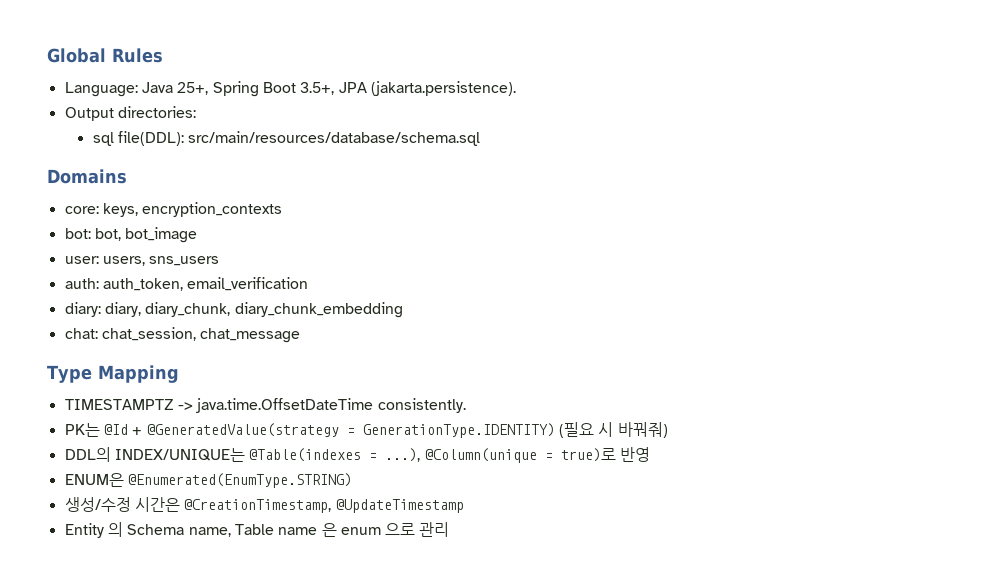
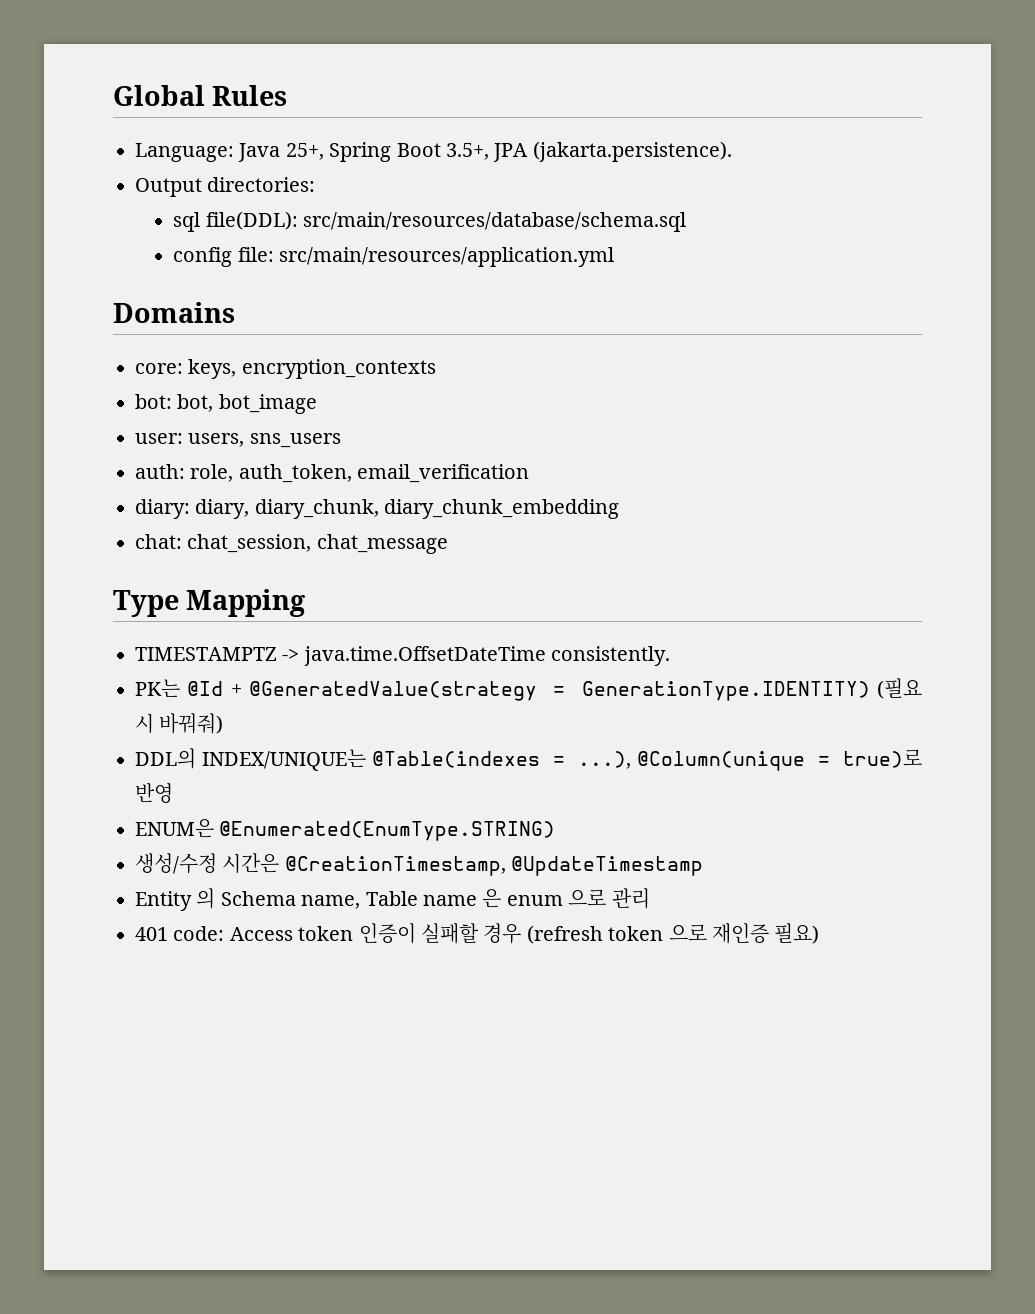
+ config file: src/main/resources/application.yml
- auth: auth_token, email_verification
+ auth: role, auth_token, email_verification
+ 401 code: Access token 인증이 실패할 경우 (refresh token 으로 재인증 필요)

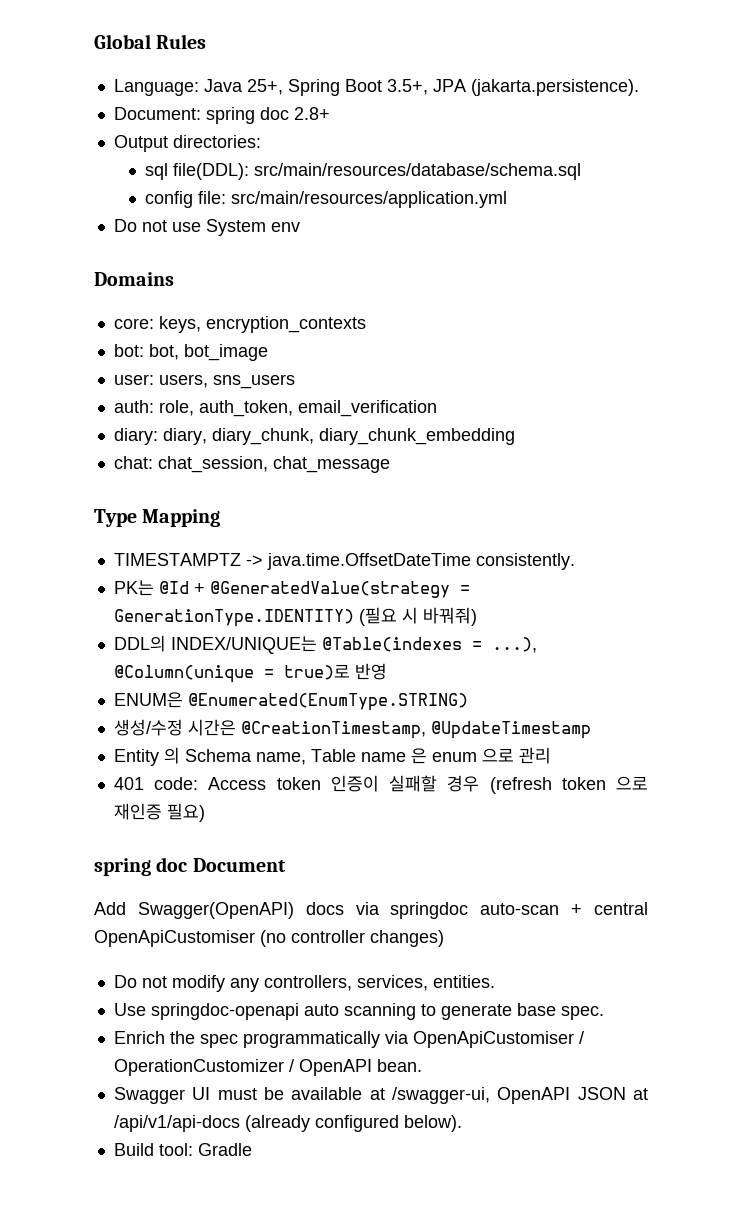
+ Document: spring doc 2.8+
+ Do not use System env
+ spring doc Document
+ Add Swagger(OpenAPI) docs via springdoc auto-scan + central OpenApiCustomiser (no controller changes)
+ Do not modify any controllers, services, entities.
+ Use springdoc-openapi auto scanning to generate base spec.
+ Enrich the spec programmatically via OpenApiCustomiser / OperationCustomizer / OpenAPI bean.
+ Swagger UI must be available at /swagger-ui, OpenAPI JSON at /api/v1/api-docs (already configured below).
+ Build tool: Gradle

